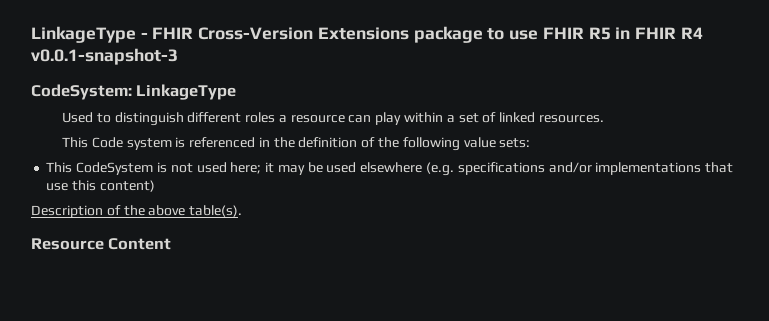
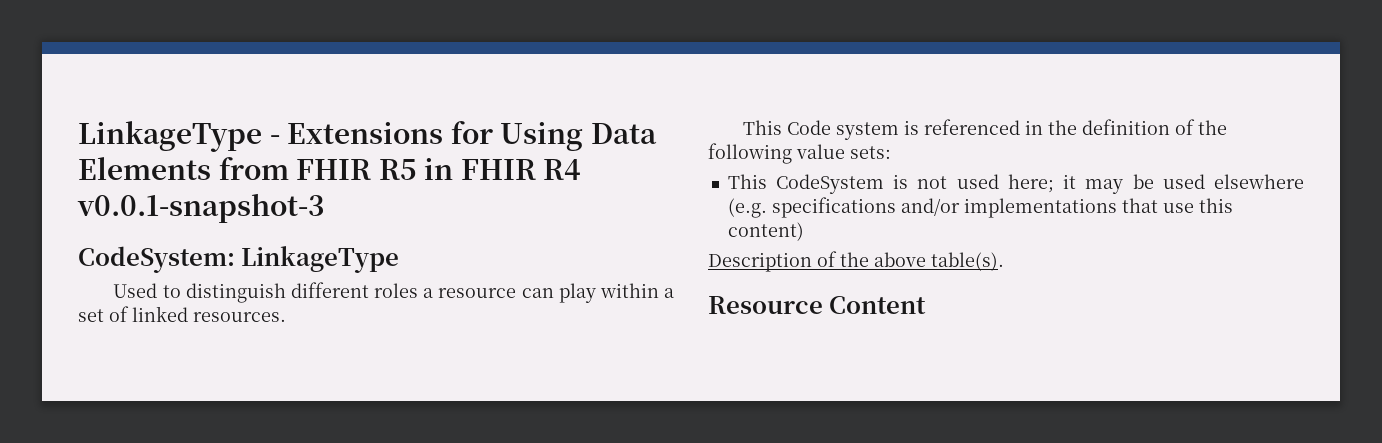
- LinkageType - FHIR Cross-Version Extensions package to use FHIR R5 in FHIR R4 v0.0.1-snapshot-3
+ LinkageType - Extensions for Using Data Elements from FHIR R5 in FHIR R4 v0.0.1-snapshot-3

